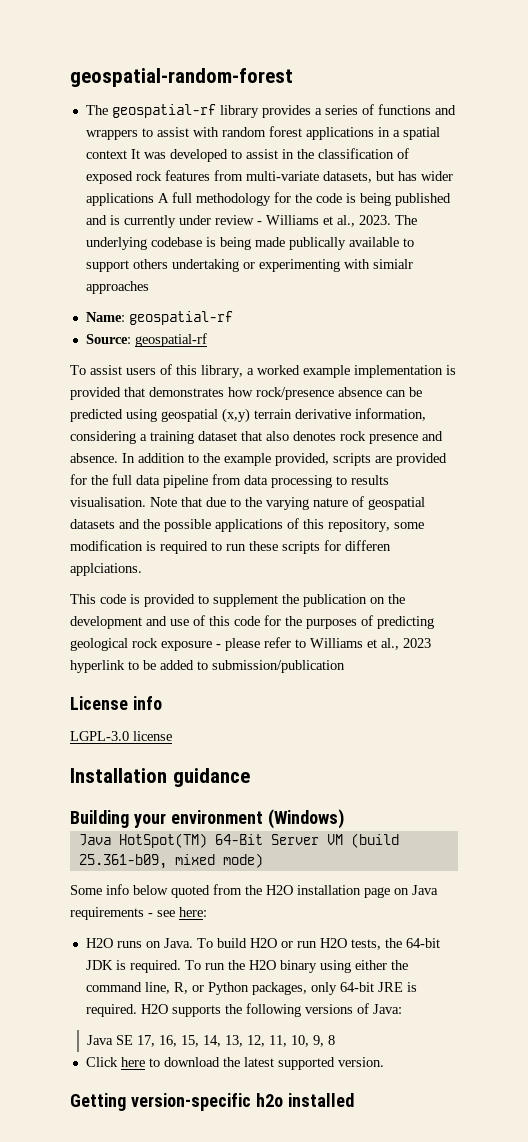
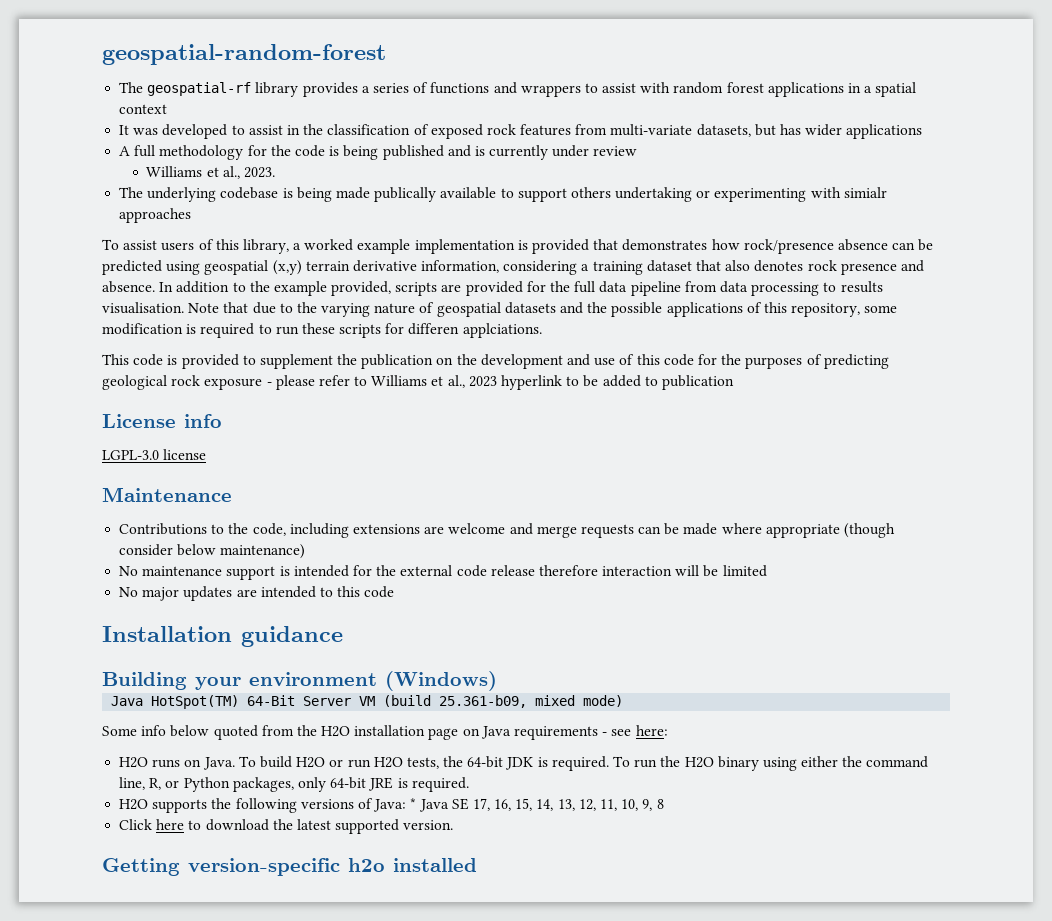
- The geospatial-rf library provides a series of functions and wrappers to assist with random forest applications in a spatial context It was developed to assist in the classification of exposed rock features from multi-variate datasets, but has wider applications A full methodology for the code is being published and is currently under review - Williams et al., 2023. The underlying codebase is being made publically available to support others undertaking or experimenting with simialr approaches
+ The geospatial-rf library provides a series of functions and wrappers to assist with random forest applications in a spatial context
+ It was developed to assist in the classification of exposed rock features from multi-variate datasets, but has wider applications
+ A full methodology for the code is being published and is currently under review
+ Williams et al., 2023.
+ The underlying codebase is being made publically available to support others undertaking or experimenting with simialr approaches
- Name: geospatial-rf
- Source: geospatial-rf
- This code is provided to supplement the publication on the development and use of this code for the purposes of predicting geological rock exposure - please refer to Williams et al., 2023 hyperlink to be added to submission/publication
+ This code is provided to supplement the publication on the development and use of this code for the purposes of predicting geological rock exposure - please refer to Williams et al., 2023 hyperlink to be added to publication
+ Maintenance
+ Contributions to the code, including extensions are welcome and merge requests can be made where appropriate (though consider below maintenance)
+ No maintenance support is intended for the external code release therefore interaction will be limited
+ No major updates are intended to this code
- To run the H2O binary using either the command line, R, or Python packages, only 64-bit JRE is required. H2O supports the following versions of Java:
- Java SE 17, 16, 15, 14, 13, 12, 11, 10, 9, 8
+ To run the H2O binary using either the command line, R, or Python packages, only 64-bit JRE is required.
+ H2O supports the following versions of Java: * Java SE 17, 16, 15, 14, 13, 12, 11, 10, 9, 8

